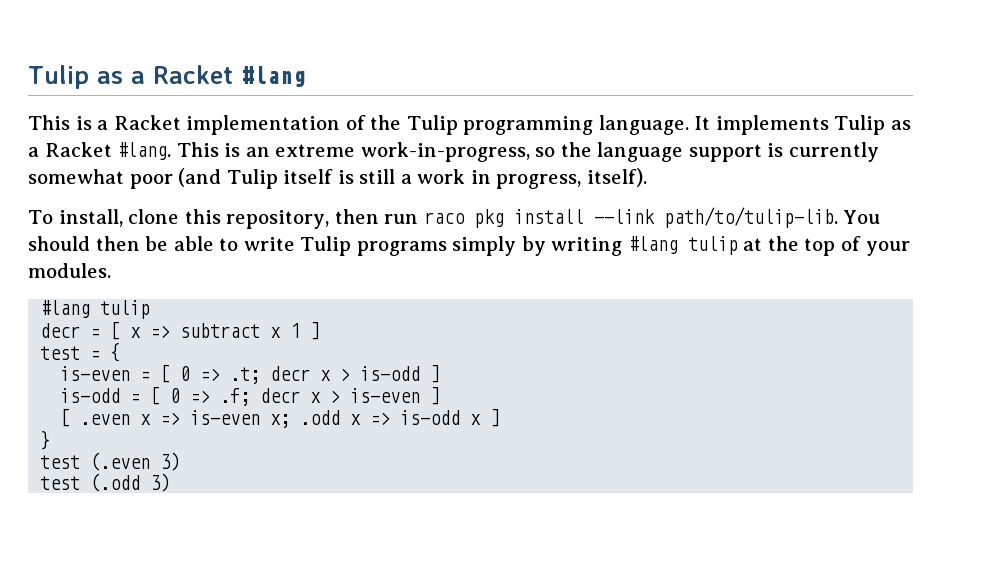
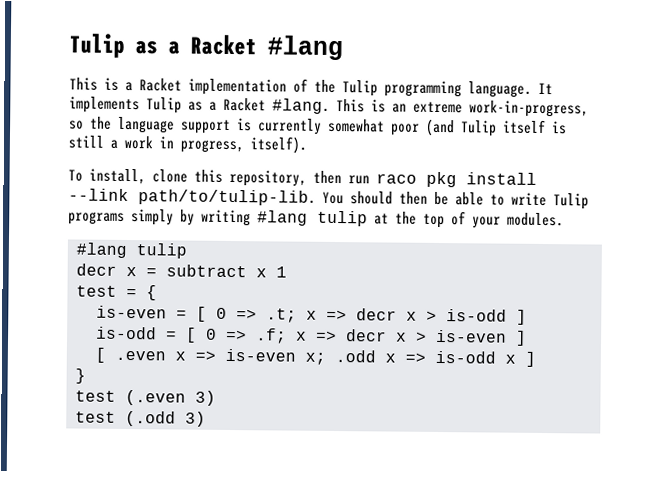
- decr = [ x => subtract x 1 ]
+ decr x = subtract x 1
- is-even = [ 0 => .t; decr x > is-odd ]
+ is-even = [ 0 => .t; x => decr x > is-odd ]
- is-odd = [ 0 => .f; decr x > is-even ]
+ is-odd = [ 0 => .f; x => decr x > is-even ]

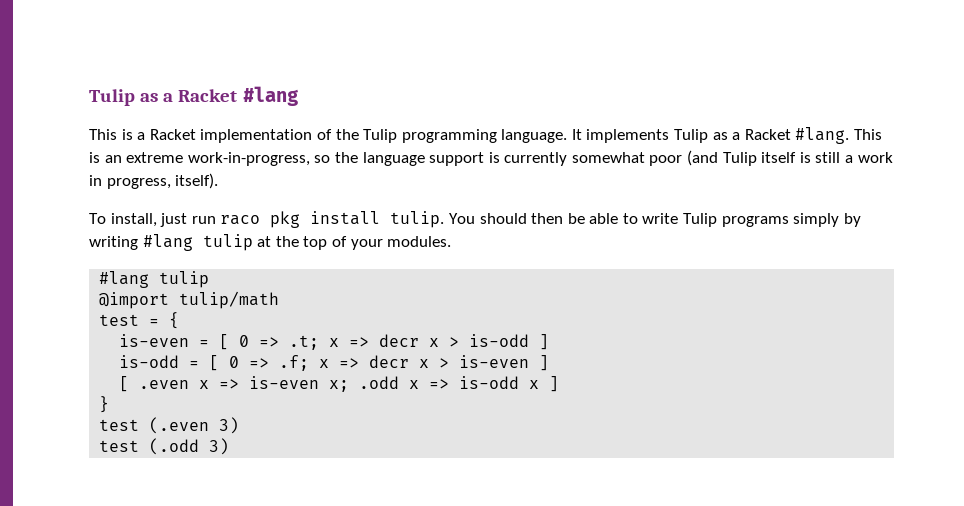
- To install, clone this repository, then run raco pkg install --link path/to/tulip-lib.
+ To install, just run raco pkg install tulip.
- decr x = subtract x 1
+ @import tulip/math

